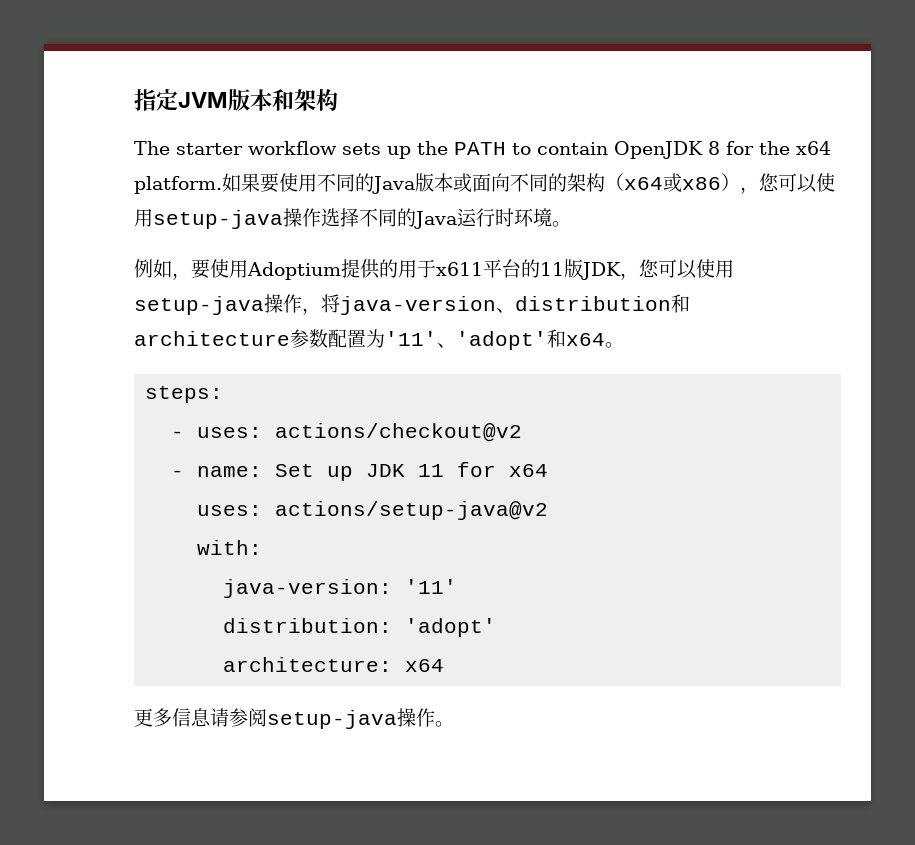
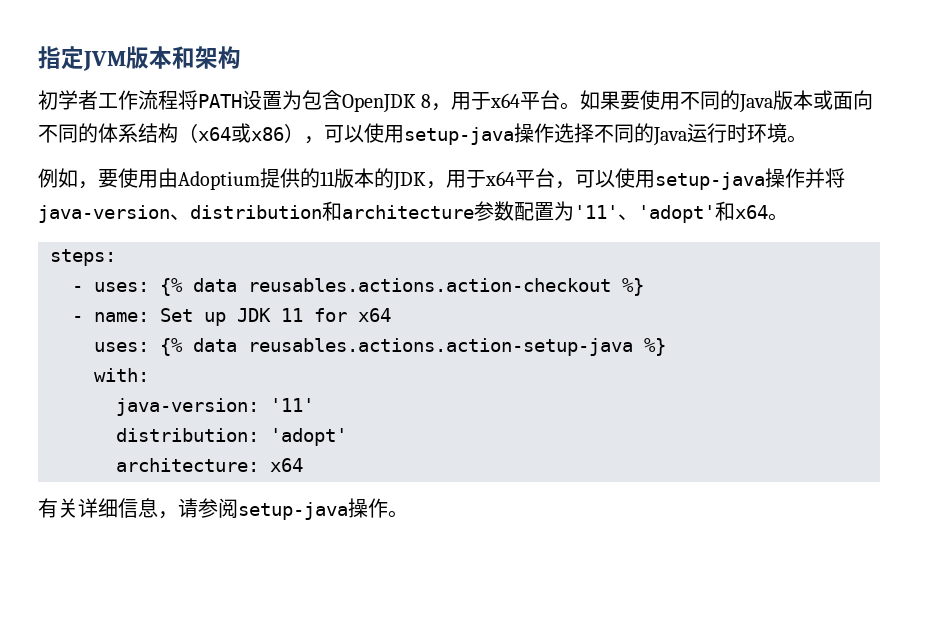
- The starter workflow sets up the PATH to contain OpenJDK 8 for the x64 platform.
+ 初学者工作流程将PATH设置为包含OpenJDK 8，用于x64平台。
- 如果要使用不同的Java版本或面向不同的架构（x64或x86），您可以使用setup-java操作选择不同的Java运行时环境。
+ 如果要使用不同的Java版本或面向不同的体系结构（x64或x86），可以使用setup-java操作选择不同的Java运行时环境。
- 例如，要使用Adoptium提供的用于x611平台的11版JDK，您可以使用setup-java操作，将java-version、distribution和architecture参数配置为'11'、'adopt'和x64。
+ 例如，要使用由Adoptium提供的11版本的JDK，用于x64平台，可以使用setup-java操作并将java-version、distribution和architecture参数配置为'11'、'adopt'和x64。
- - uses: actions/checkout@v2
+ - uses: {% data reusables.actions.action-checkout %}
- uses: actions/setup-java@v2
+ uses: {% data reusables.actions.action-setup-java %}
- 更多信息请参阅setup-java操作。
+ 有关详细信息，请参阅setup-java操作。

